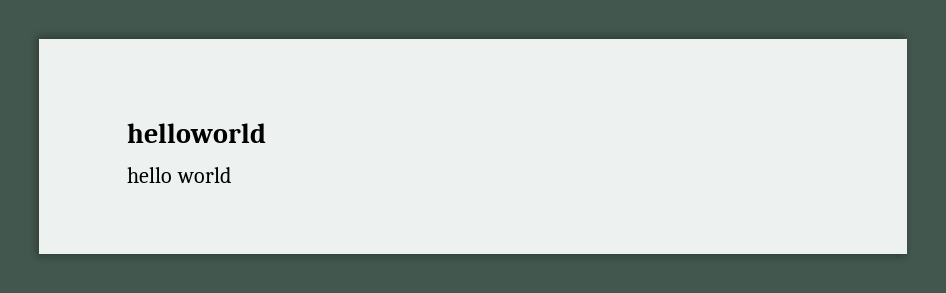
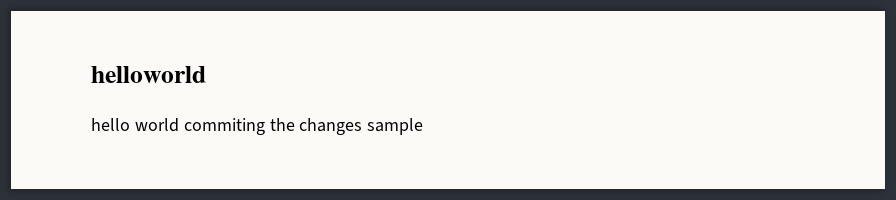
- hello world
+ hello world commiting the changes sample

